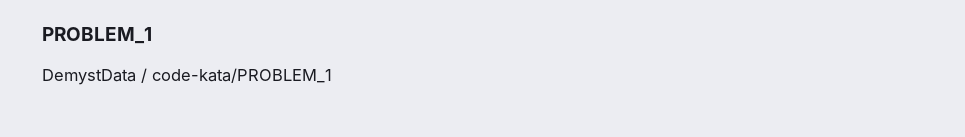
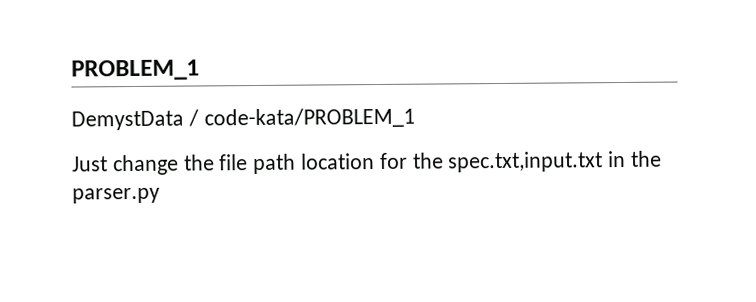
+ Just change the file path location for the spec.txt,input.txt in the parser.py

